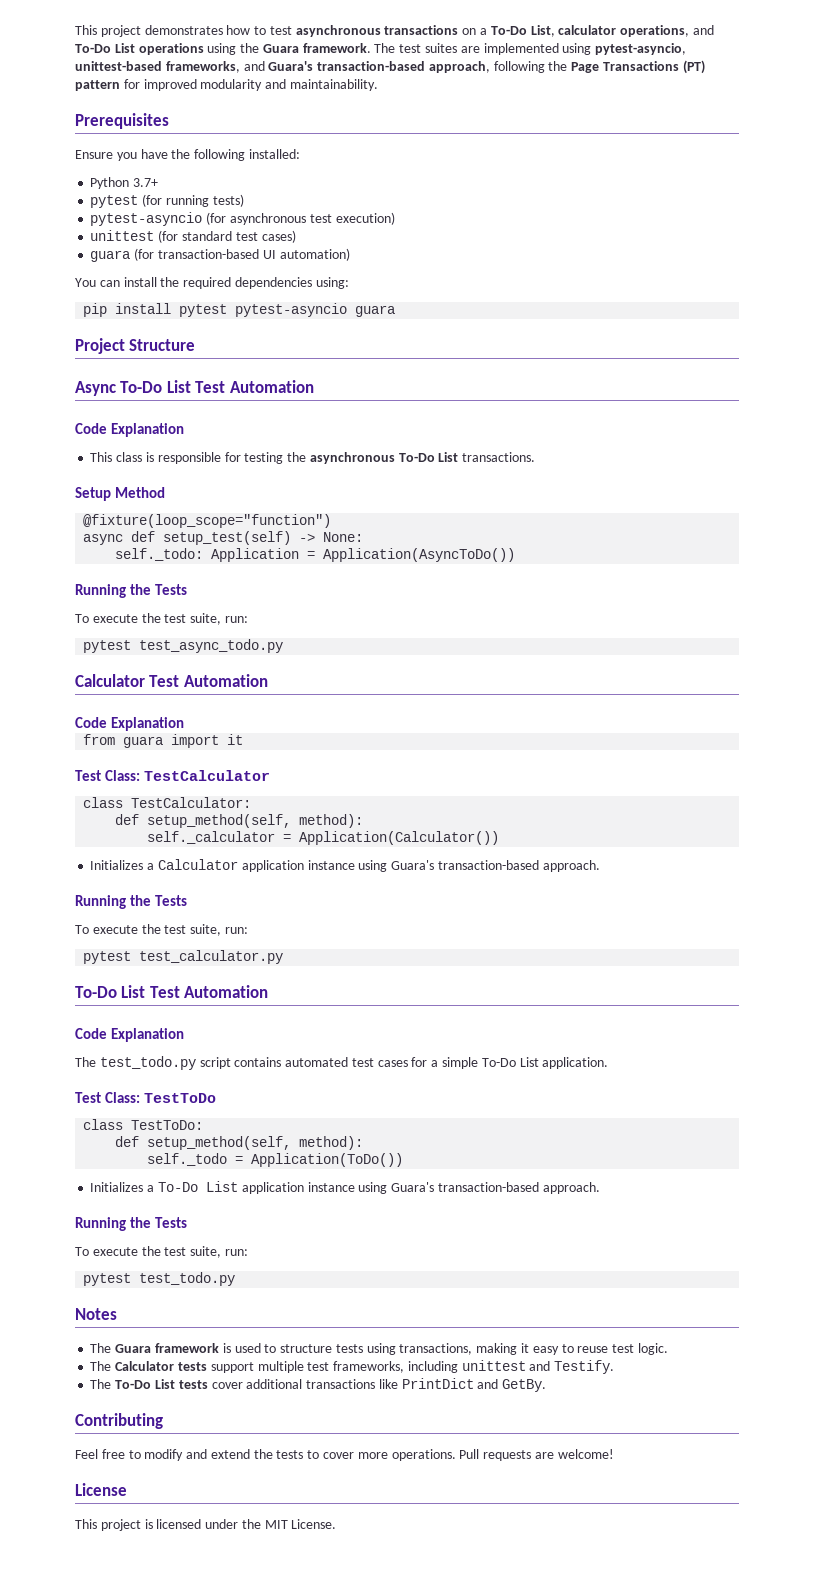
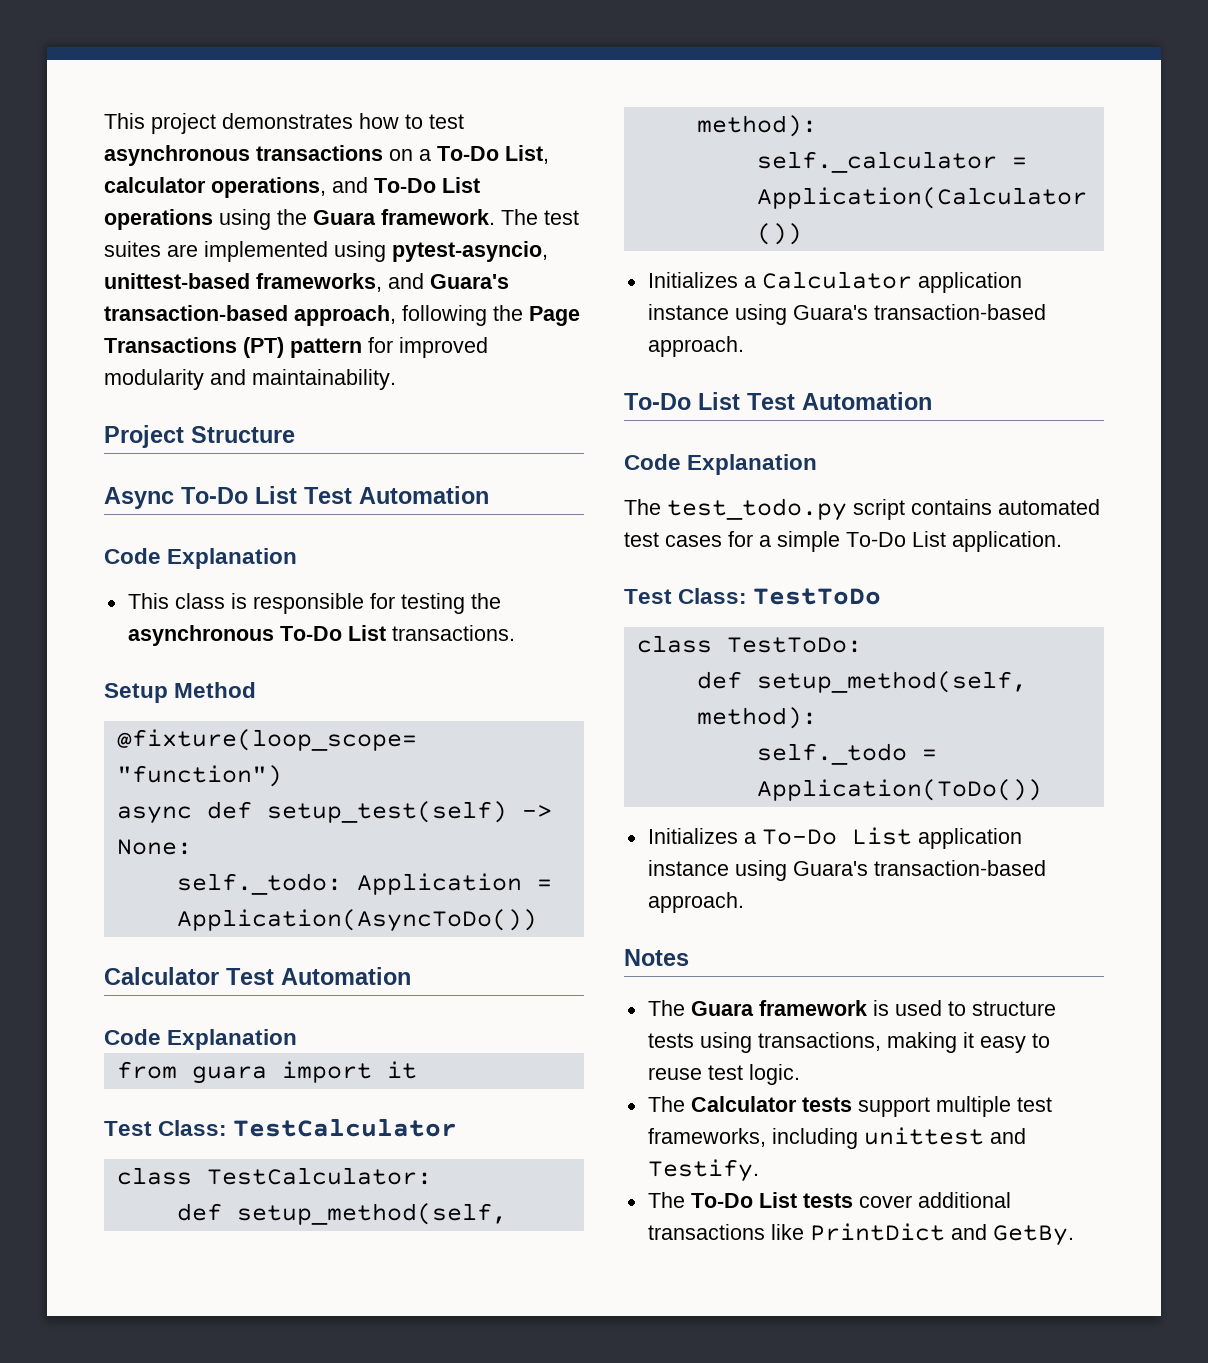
- Prerequisites
- Ensure you have the following installed:
- Python 3.7+
- pytest (for running tests)
- pytest-asyncio (for asynchronous test execution)
- unittest (for standard test cases)
- guara (for transaction-based UI automation)
- You can install the required dependencies using:
- pip install pytest pytest-asyncio guara
  self._todo: Application = Application(AsyncToDo())
- Running the Tests
- To execute the test suite, run:
- pytest test_async_todo.py
  Initializes a Calculator application instance using Guara's transaction-based approach.
- Running the Tests
- To execute the test suite, run:
- pytest test_calculator.py
  Initializes a To-Do List application instance using Guara's transaction-based approach.
- Running the Tests
- To execute the test suite, run:
- pytest test_todo.py
- Contributing
- Feel free to modify and extend the tests to cover more operations. Pull requests are welcome!
- License
- This project is licensed under the MIT License.

